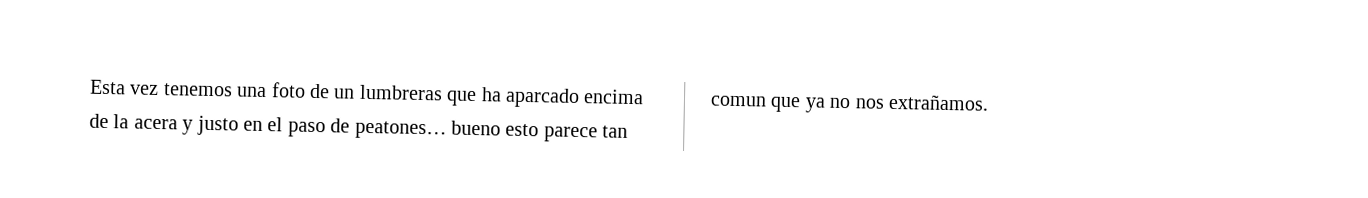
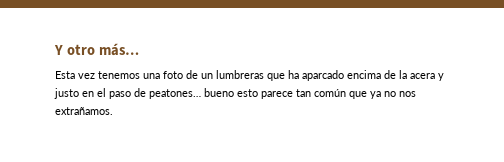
+ Y otro más…
- Esta vez tenemos una foto de un lumbreras que ha aparcado encima de la acera y justo en el paso de peatones… bueno esto parece tan comun que ya no nos extrañamos.
+ Esta vez tenemos una foto de un lumbreras que ha aparcado encima de la acera y justo en el paso de peatones… bueno esto parece tan común que ya no nos extrañamos.

